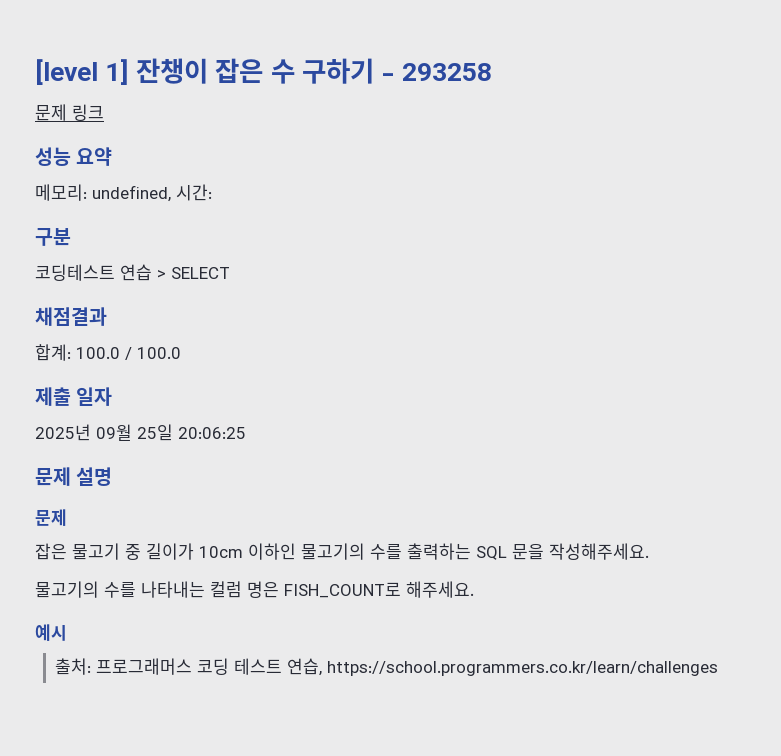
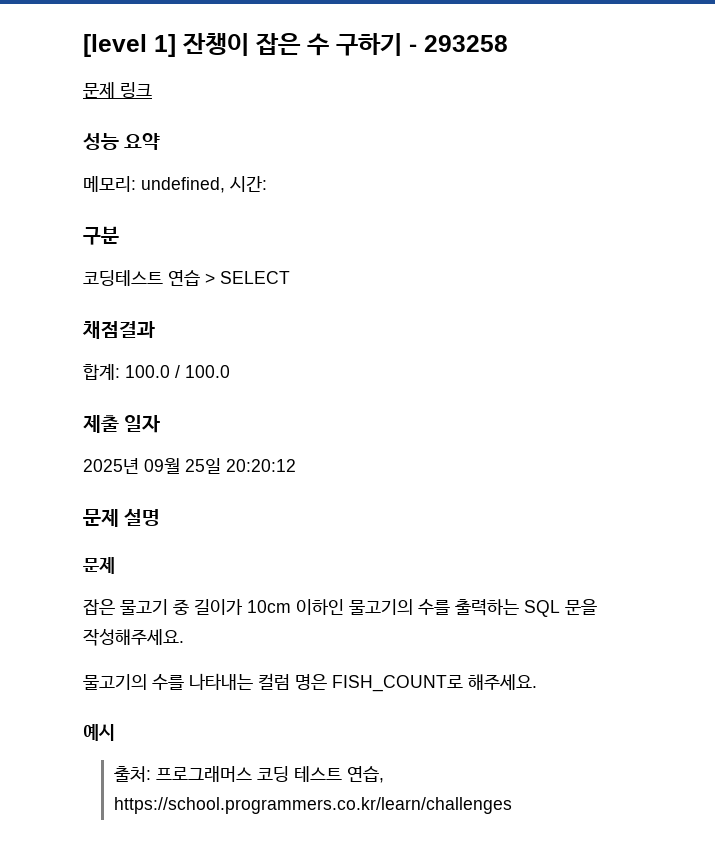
- 2025년 09월 25일 20:06:25
+ 2025년 09월 25일 20:20:12

